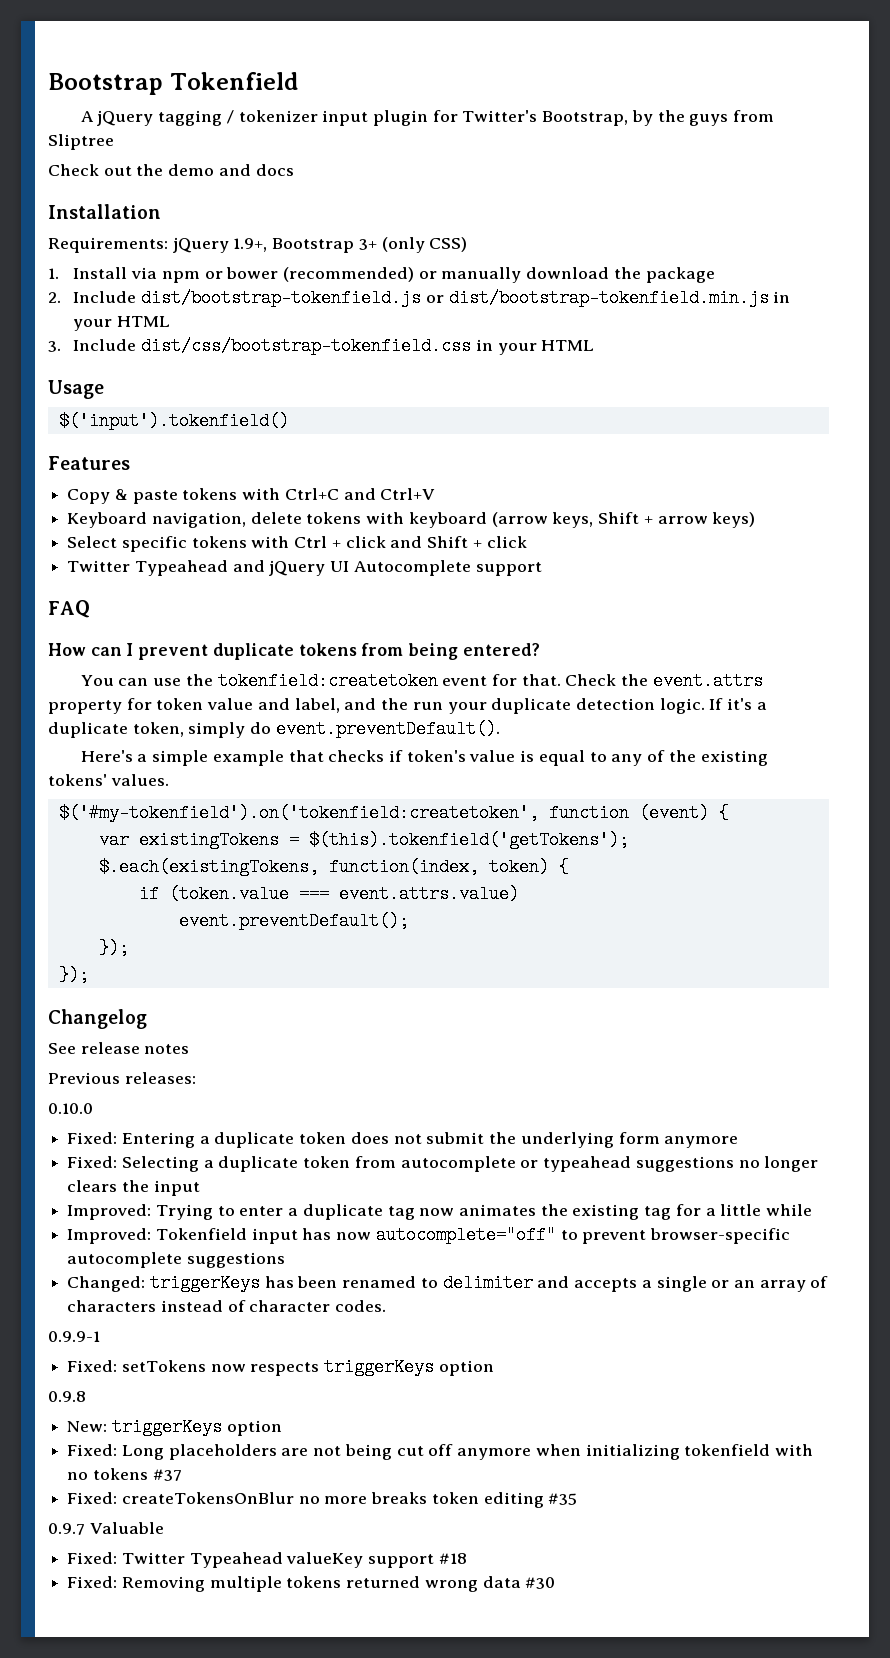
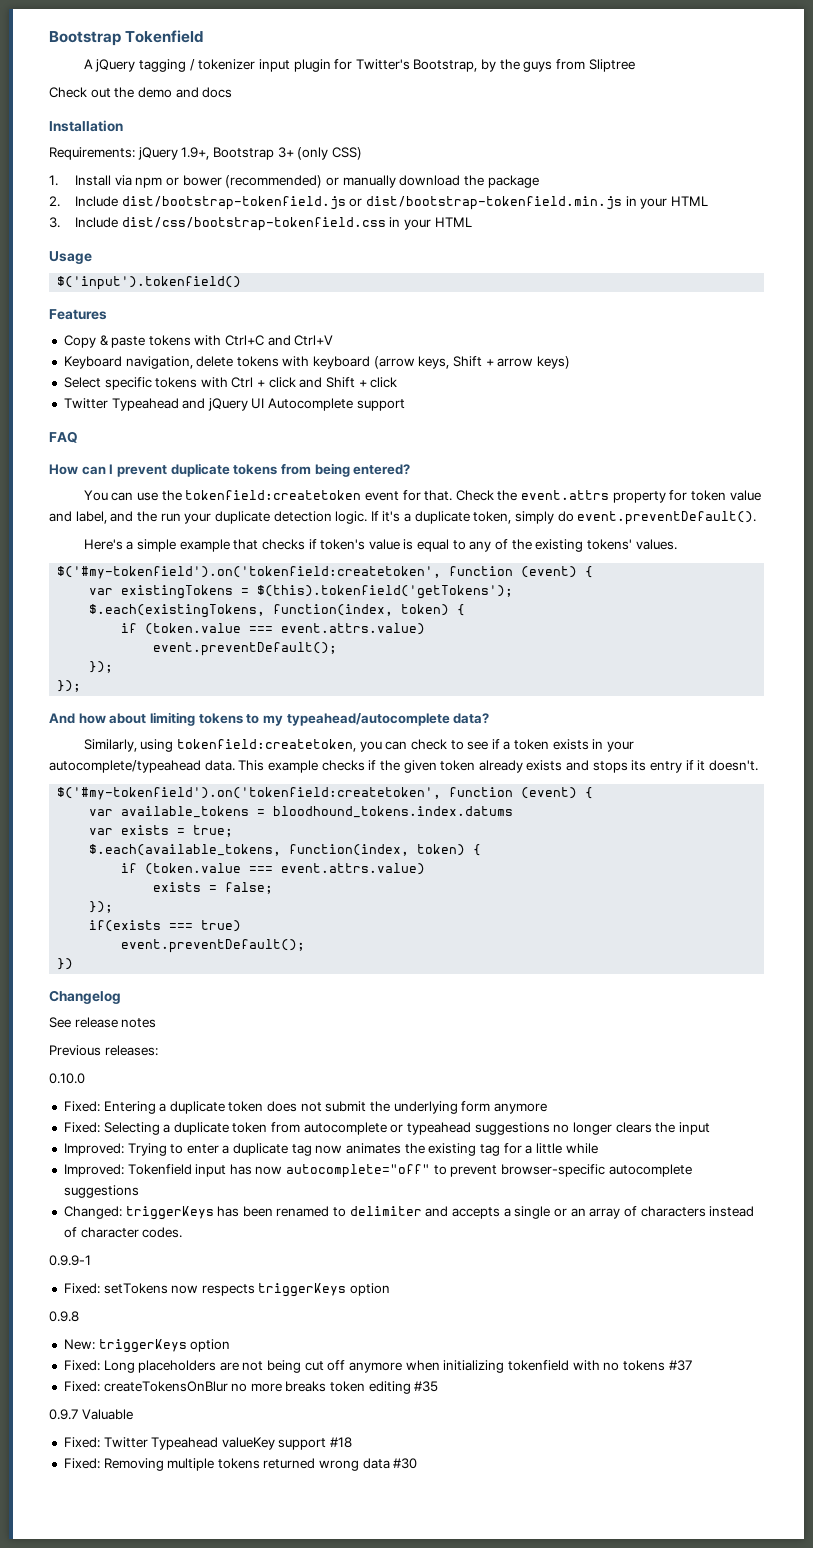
+ And how about limiting tokens to my typeahead/autocomplete data?
+ Similarly, using tokenfield:createtoken, you can check to see if a token exists in your autocomplete/typeahead data. This example checks if the given token already exists and stops its entry if it doesn't.
+ $('#my-tokenfield').on('tokenfield:createtoken', function (event) {
+ var available_tokens = bloodhound_tokens.index.datums
+ var exists = true;
+ $.each(available_tokens, function(index, token) {
+ if (token.value === event.attrs.value)
+ exists = false;
+ });
+ if(exists === true)
+ event.preventDefault();
+ })

